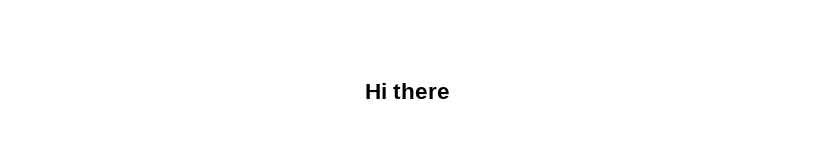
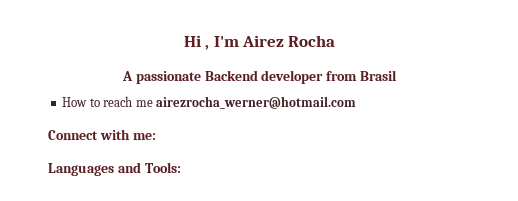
- Hi there
+ Hi , I'm Airez Rocha
+ A passionate Backend developer from Brasil
+ How to reach me airezrocha_werner@hotmail.com
+ Connect with me:
+ Languages and Tools:

